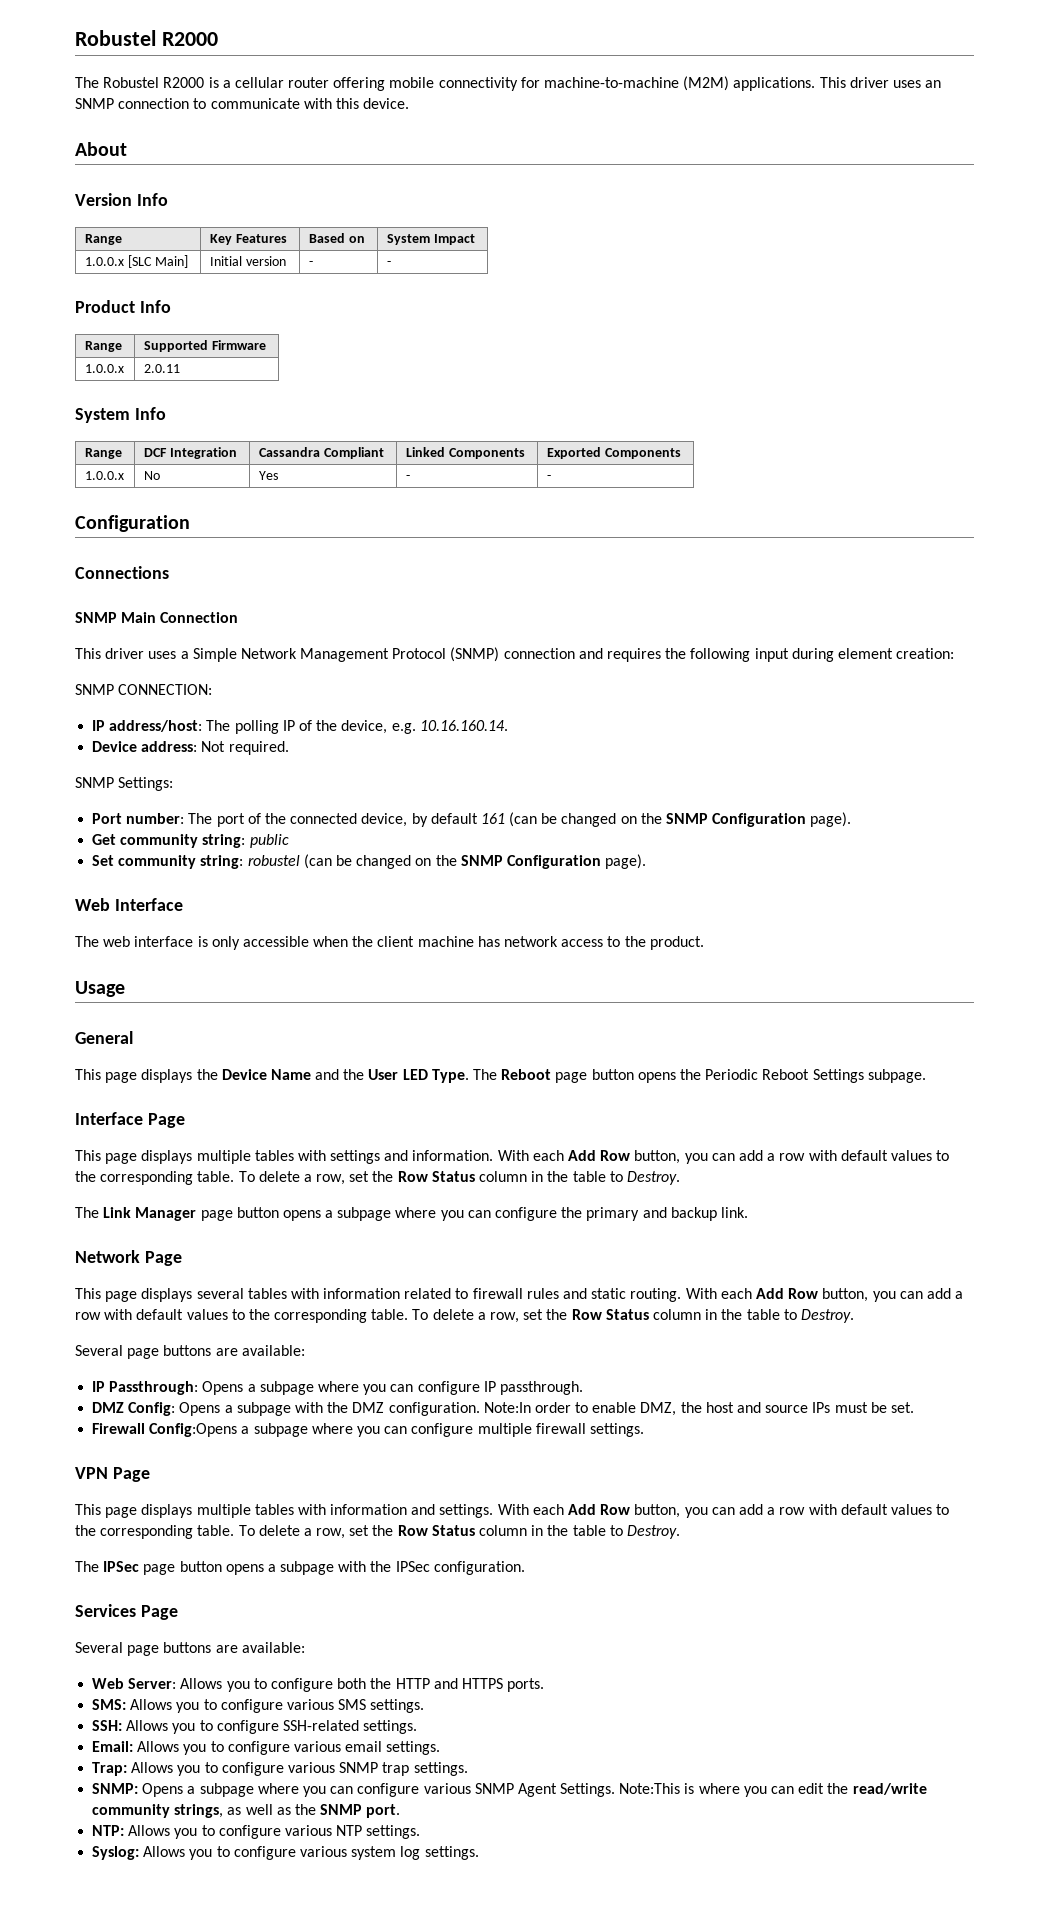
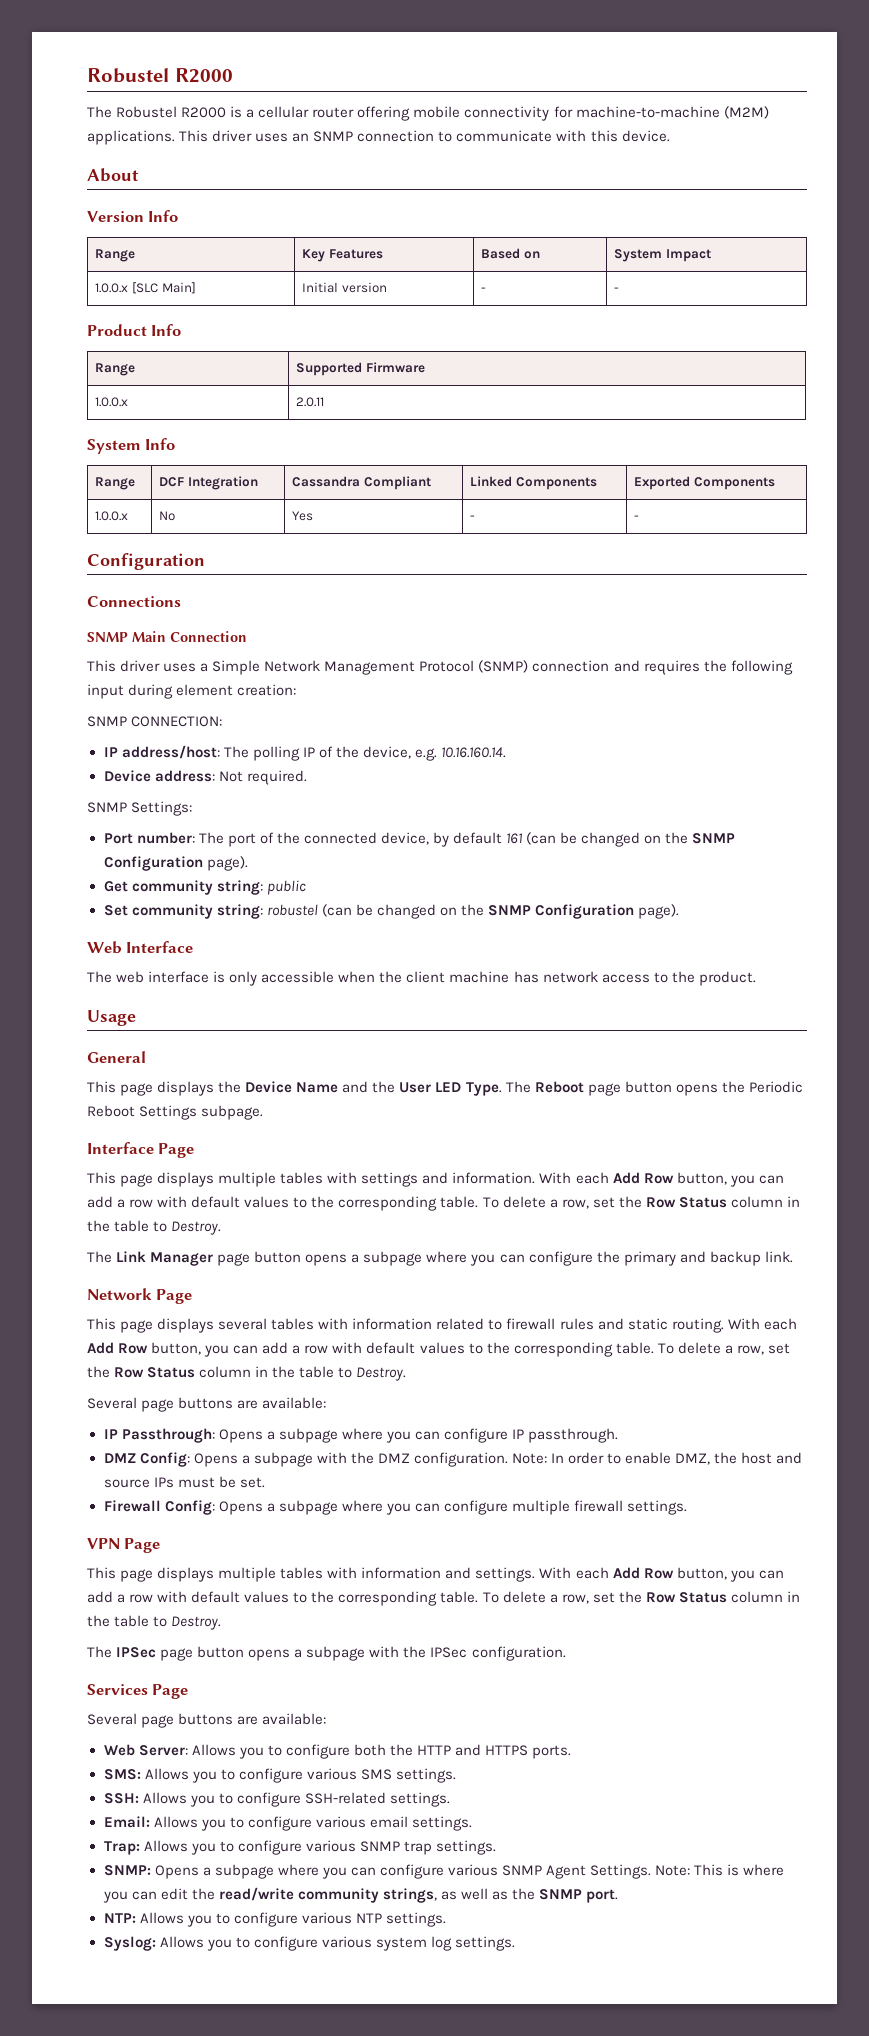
- Note:In order to enable DMZ, the host and source IPs must be set.
+ Note: In order to enable DMZ, the host and source IPs must be set.
- Firewall Config:Opens a subpage where you can configure multiple firewall settings.
+ Firewall Config: Opens a subpage where you can configure multiple firewall settings.
- Note:This is where you can edit the read/write community strings, as well as the SNMP port.
+ Note: This is where you can edit the read/write community strings, as well as the SNMP port.

